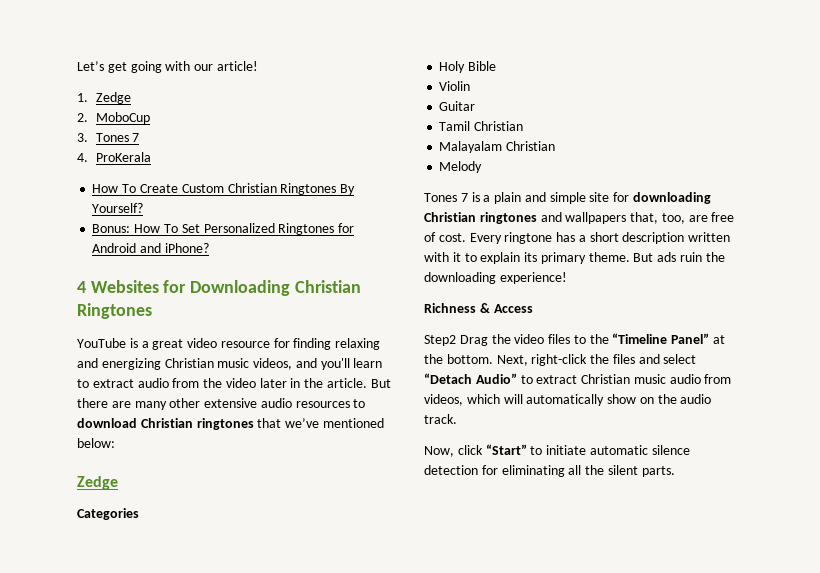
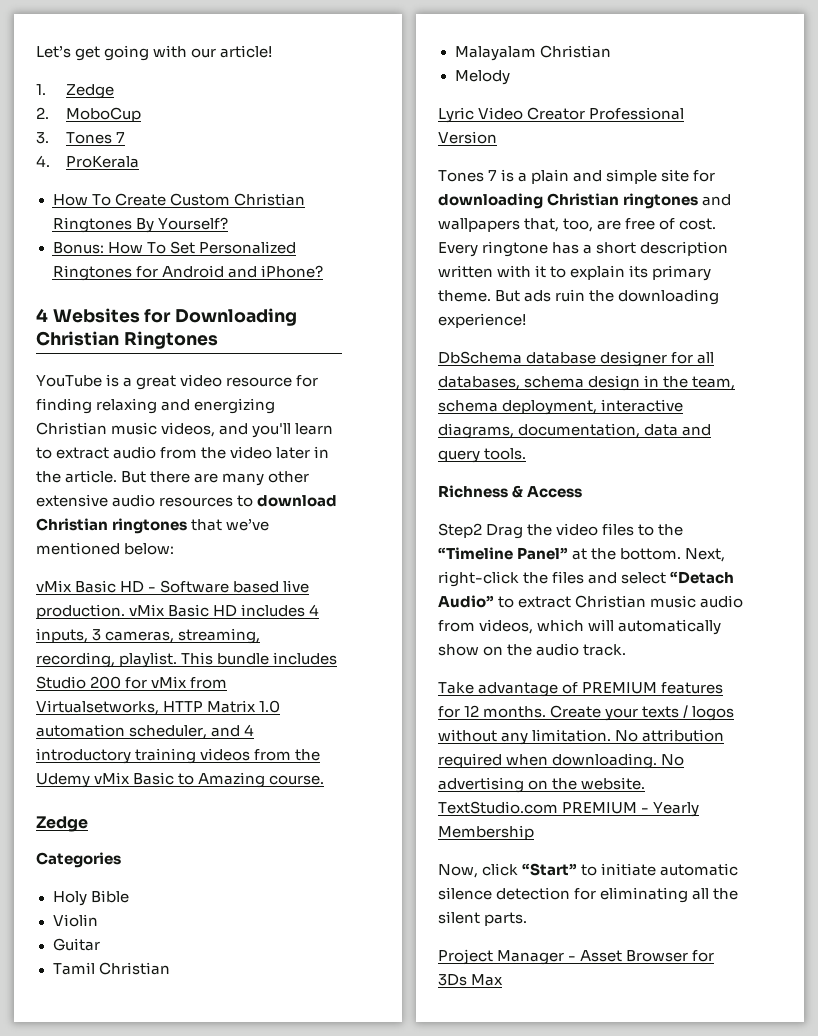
+ vMix Basic HD - Software based live production. vMix Basic HD includes 4 inputs, 3 cameras, streaming, recording, playlist. This bundle includes Studio 200 for vMix from Virtualsetworks, HTTP Matrix 1.0 automation scheduler, and 4 introductory training videos from the Udemy vMix Basic to Amazing course.
+ Lyric Video Creator Professional Version
+ DbSchema database designer for all databases, schema design in the team, schema deployment, interactive diagrams, documentation, data and query tools.
+ Take advantage of PREMIUM features for 12 months. Create your texts / logos without any limitation. No attribution required when downloading. No advertising on the website. TextStudio.com PREMIUM - Yearly Membership
+ Project Manager - Asset Browser for 3Ds Max

